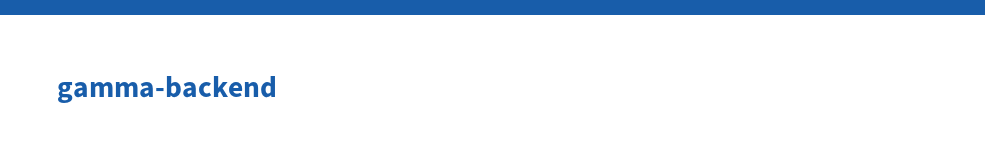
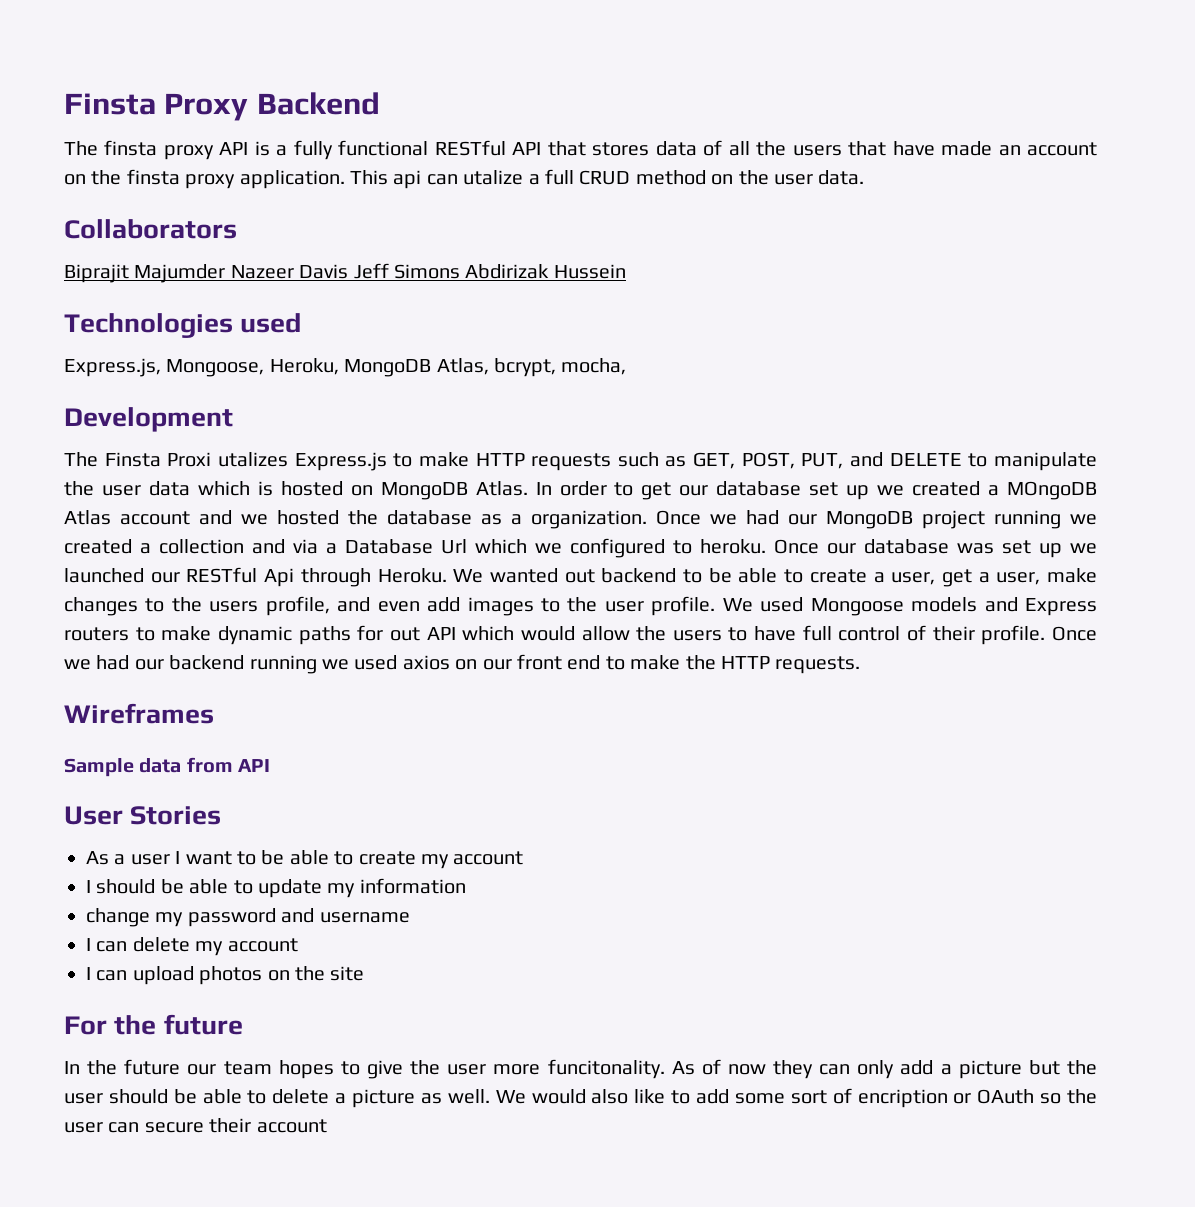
- gamma-backend
+ Finsta Proxy Backend
+ The finsta proxy API is a fully functional RESTful API that stores data of all the users that have made an account on the finsta proxy application. This api can utalize a full CRUD method on the user data.
+ Collaborators
+ Biprajit Majumder Nazeer Davis Jeff Simons Abdirizak Hussein
+ Technologies used
+ Express.js, Mongoose, Heroku, MongoDB Atlas, bcrypt, mocha,
+ Development
+ The Finsta Proxi utalizes Express.js to make HTTP requests such as GET, POST, PUT, and DELETE to manipulate the user data which is hosted on MongoDB Atlas. In order to get our database set up we created a MOngoDB Atlas account and we hosted the database as a organization. Once we had our MongoDB project running we created a collection and via a Database Url which we configured to heroku. Once our database was set up we launched our RESTful Api through Heroku. We wanted out backend to be able to create a user, get a user, make changes to the users profile, and even add images to the user profile. We used Mongoose models and Express routers to make dynamic paths for out API which would allow the users to have full control of their profile. Once we had our backend running we used axios on our front end to make the HTTP requests.
+ Wireframes
+ Sample data from API
+ User Stories
+ As a user I want to be able to create my account
+ I should be able to update my information
+ change my password and username
+ I can delete my account
+ I can upload photos on the site
+ For the future
+ In the future our team hopes to give the user more funcitonality. As of now they can only add a picture but the user should be able to delete a picture as well. We would also like to add some sort of encription or OAuth so the user can secure their account

